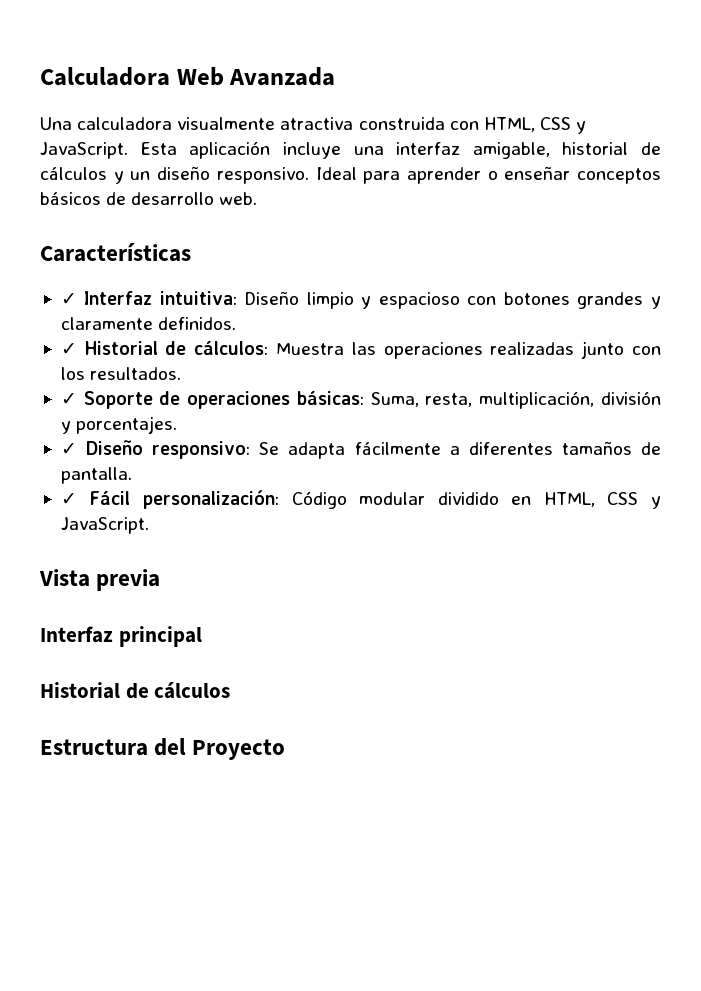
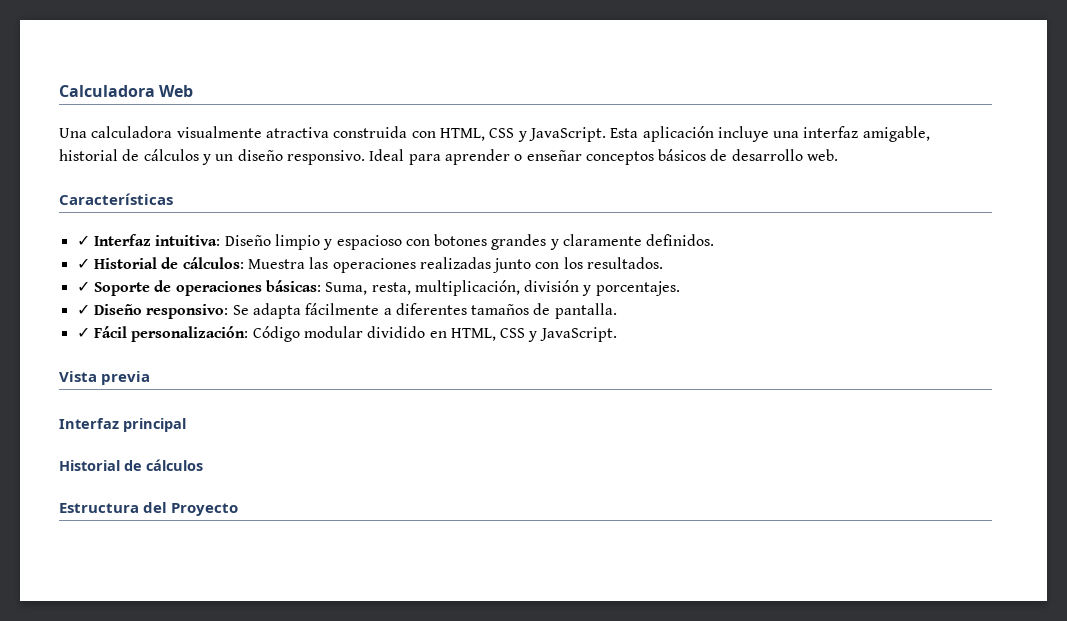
- Calculadora Web Avanzada
+ Calculadora Web

